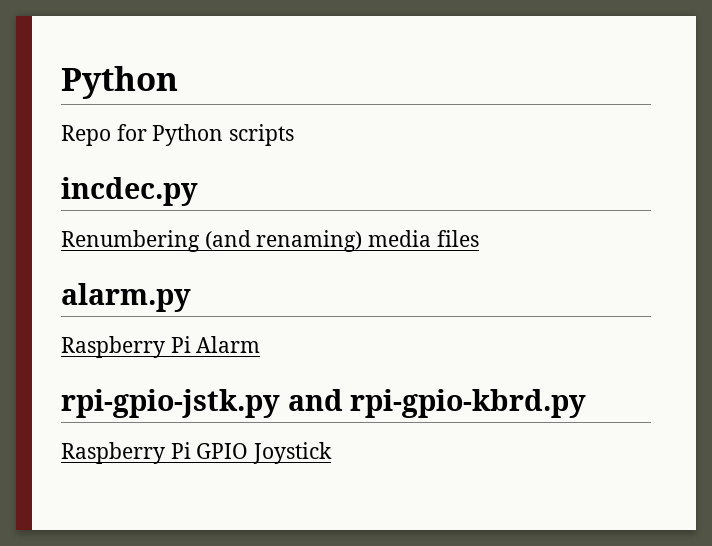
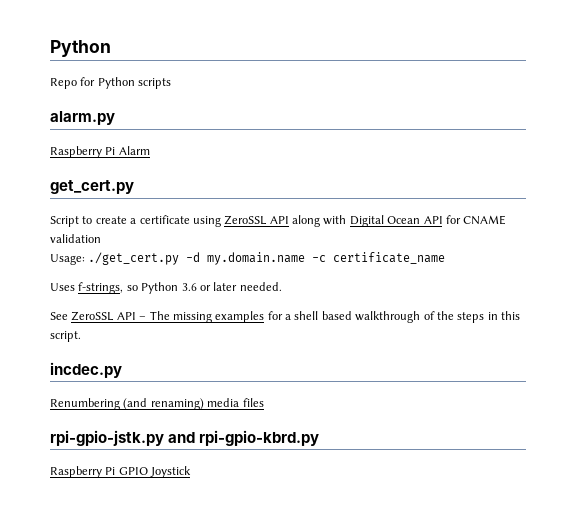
+ alarm.py
+ Raspberry Pi Alarm
+ get_cert.py
+ Script to create a certificate using ZeroSSL API along with Digital Ocean API for CNAME validation
+ Usage: ./get_cert.py -d my.domain.name -c certificate_name
+ Uses f-strings, so Python 3.6 or later needed.
+ See ZeroSSL API – The missing examples for a shell based walkthrough of the steps in this script.
- alarm.py
- Raspberry Pi Alarm

